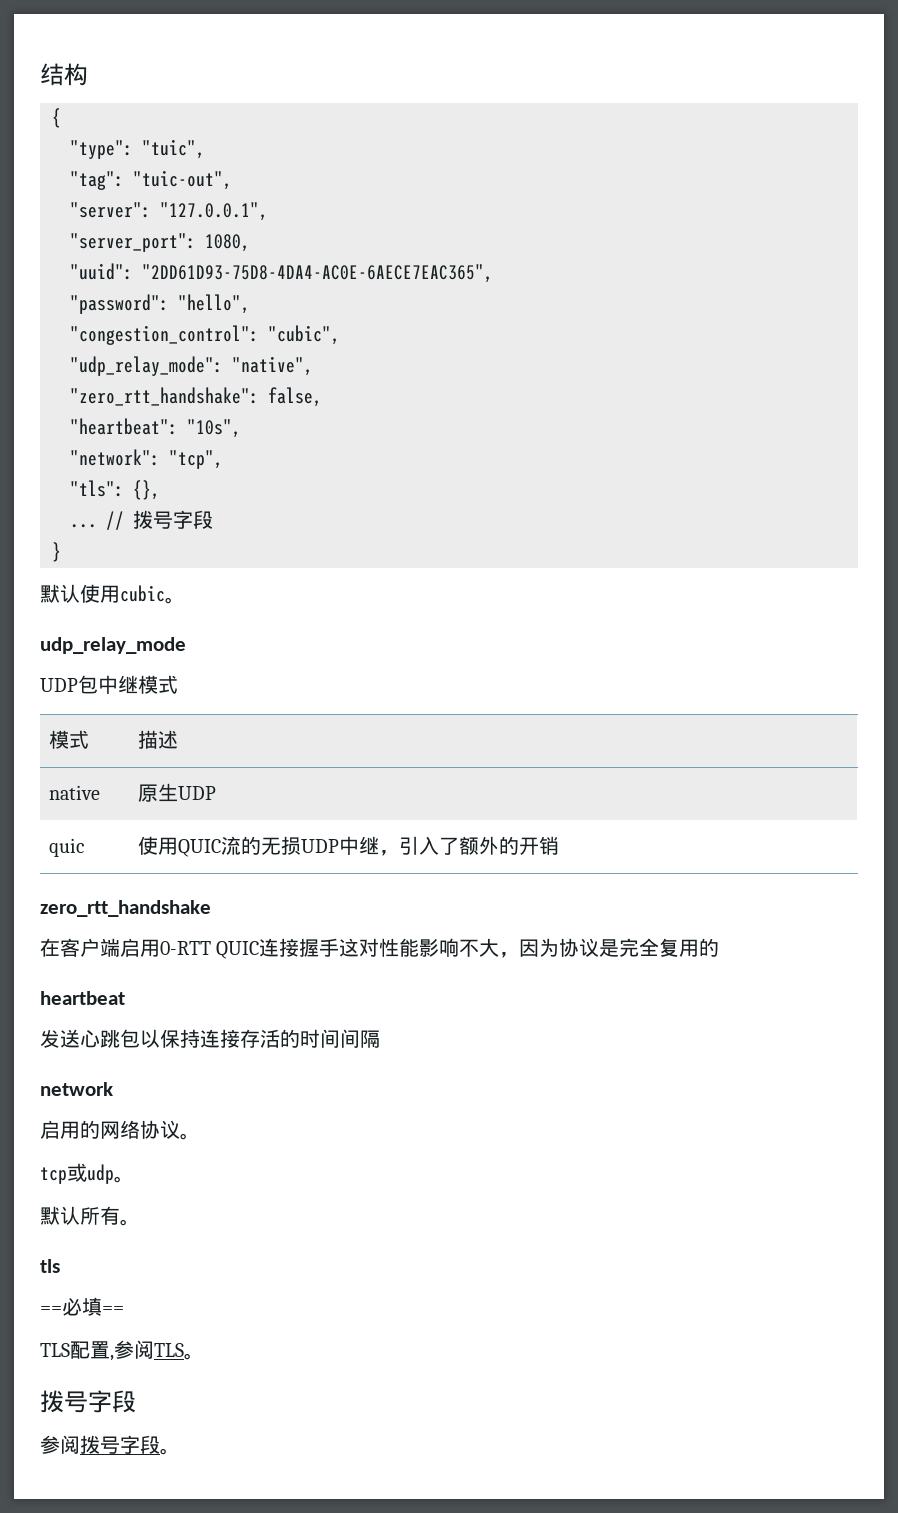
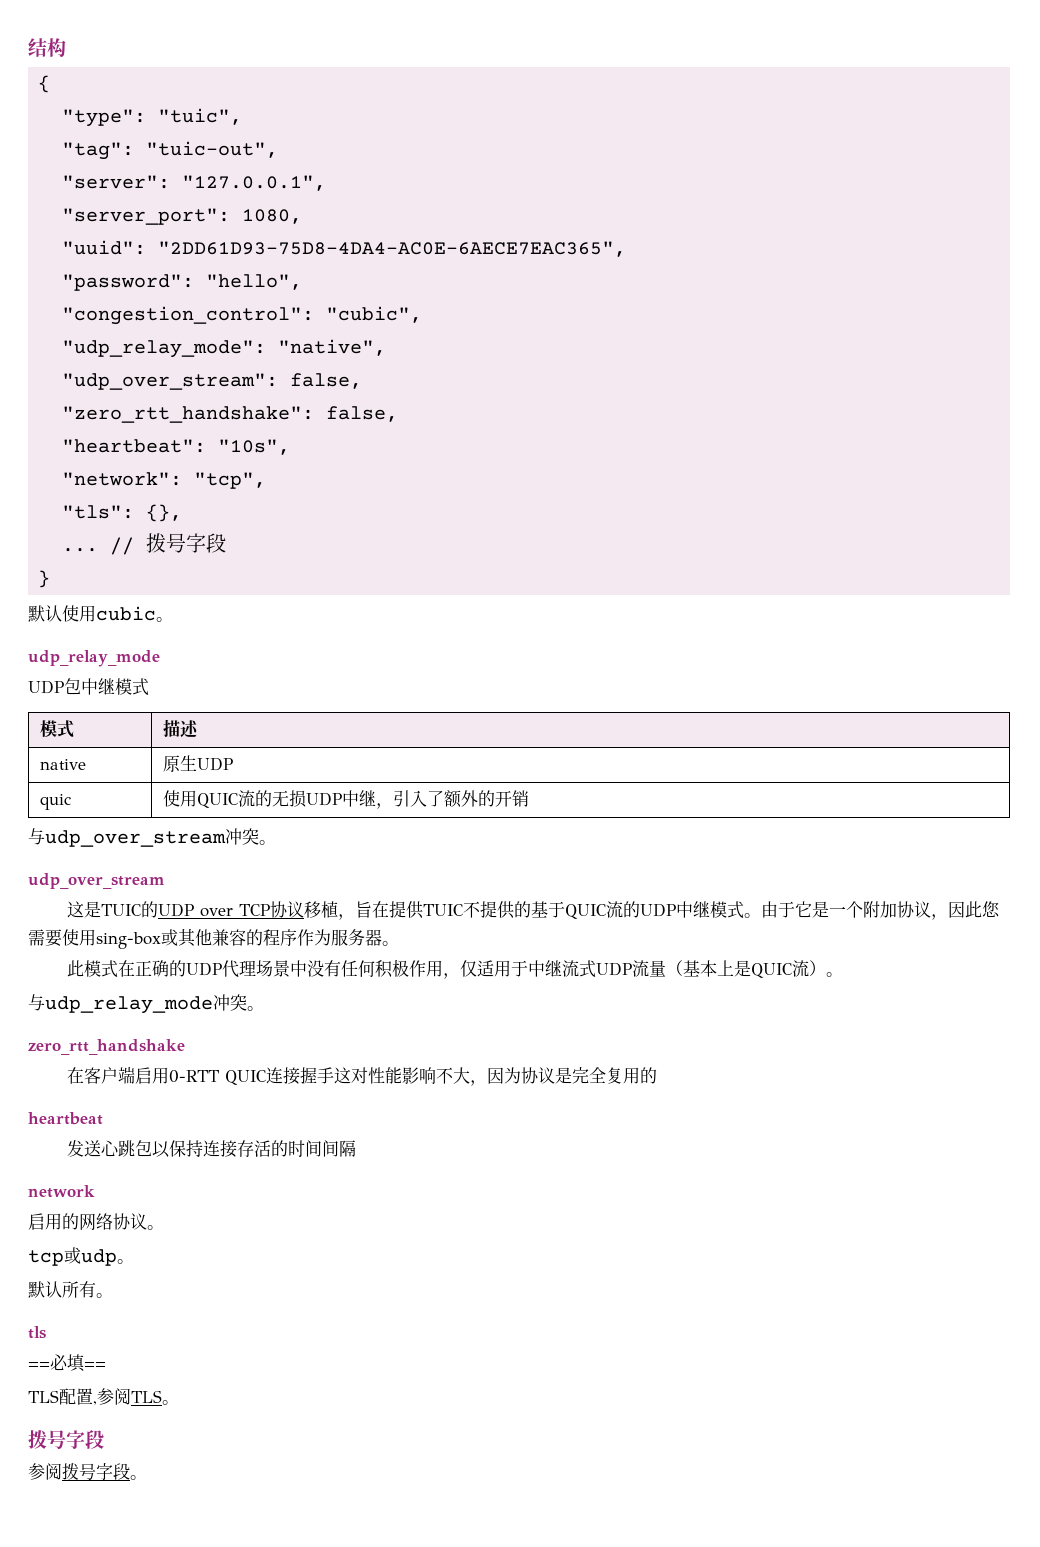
+ "udp_over_stream": false,
+ 与udp_over_stream冲突。
+ udp_over_stream
+ 这是TUIC的UDP over TCP协议移植，旨在提供TUIC不提供的基于QUIC流的UDP中继模式。由于它是一个附加协议，因此您需要使用sing-box或其他兼容的程序作为服务器。
+ 此模式在正确的UDP代理场景中没有任何积极作用，仅适用于中继流式UDP流量（基本上是QUIC流）。
+ 与udp_relay_mode冲突。

